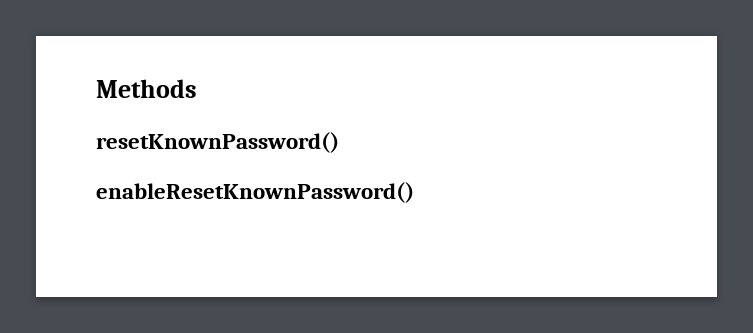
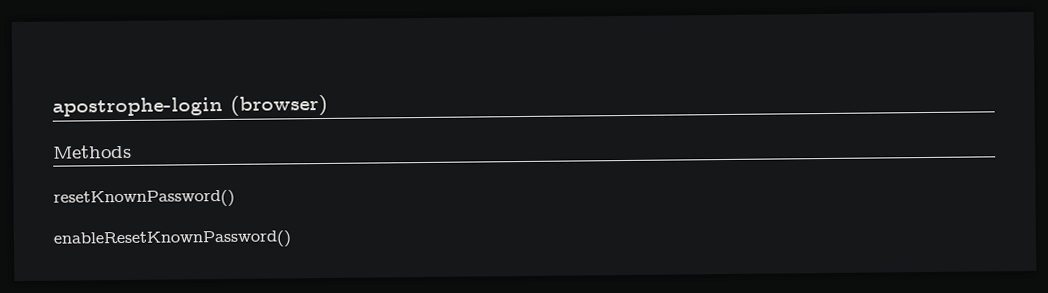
+ apostrophe-login (browser)

